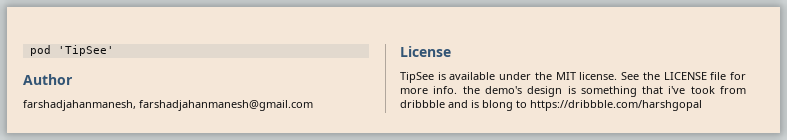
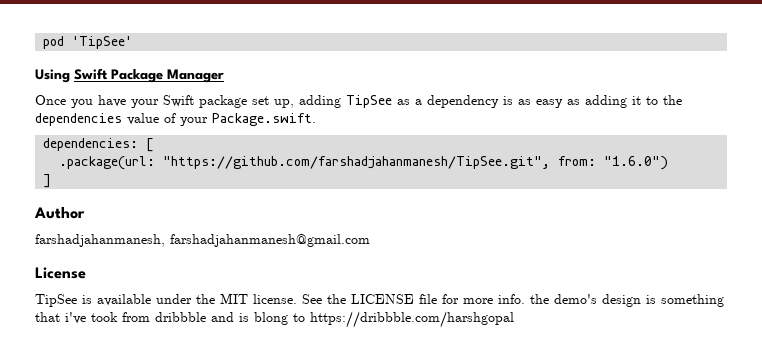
+ Using Swift Package Manager
+ Once you have your Swift package set up, adding TipSee as a dependency is as easy as adding it to the dependencies value of your Package.swift.
+ dependencies: [
+ .package(url: "https://github.com/farshadjahanmanesh/TipSee.git", from: "1.6.0")
+ ]

